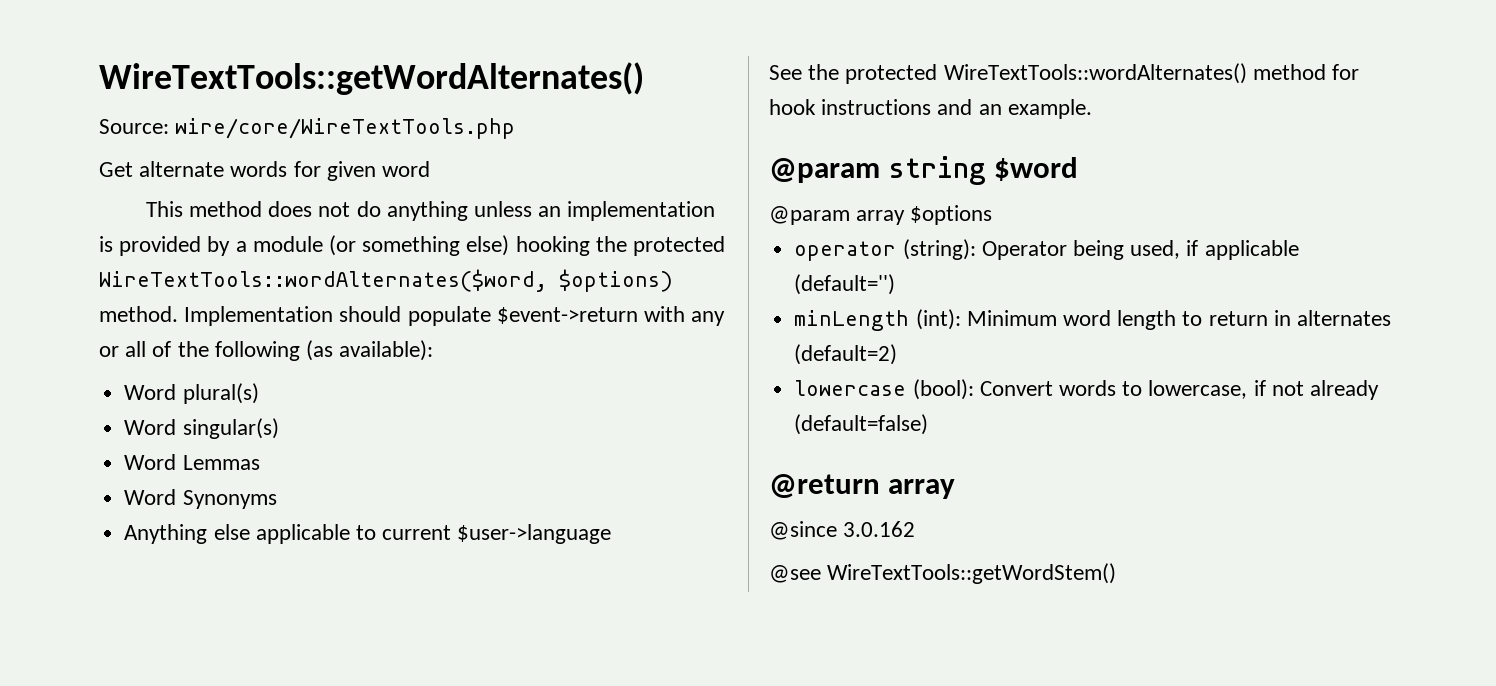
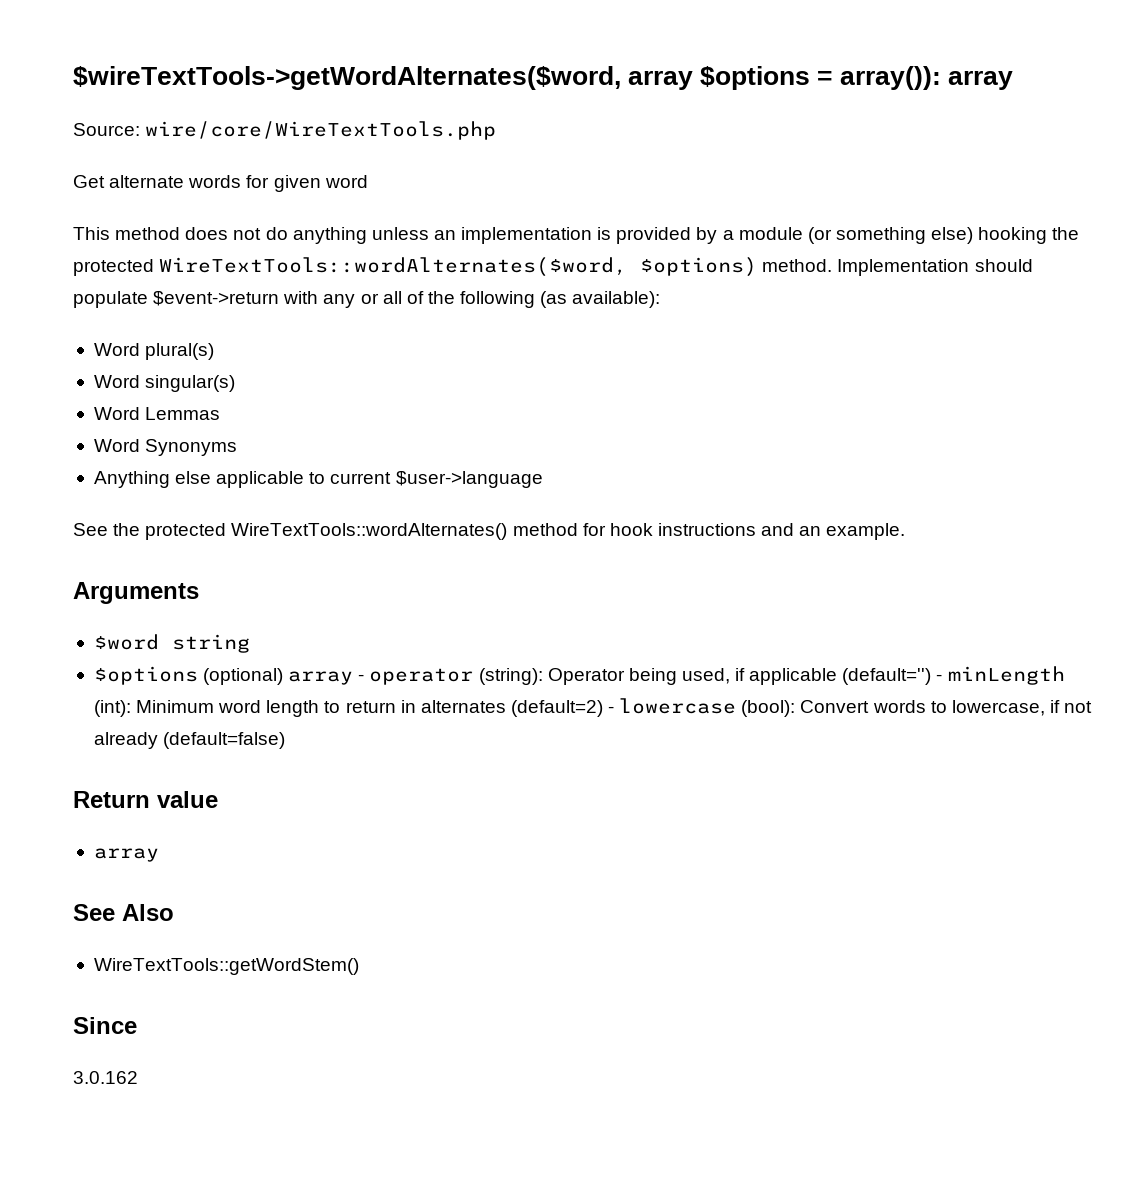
- WireTextTools::getWordAlternates()
+ $wireTextTools->getWordAlternates($word, array $options = array()): array
- @param string $word
- @param array $options
- operator (string): Operator being used, if applicable (default='')
- minLength (int): Minimum word length to return in alternates (default=2)
- lowercase (bool): Convert words to lowercase, if not already (default=false)
+ Arguments
+ $word string
+ $options (optional) array - operator (string): Operator being used, if applicable (default='') - minLength (int): Minimum word length to return in alternates (default=2) - lowercase (bool): Convert words to lowercase, if not already (default=false)
- @return array
- @since 3.0.162
+ Return value
+ array
+ See Also
+ WireTextTools::getWordStem()
+ Since
+ 3.0.162
- @see WireTextTools::getWordStem()

